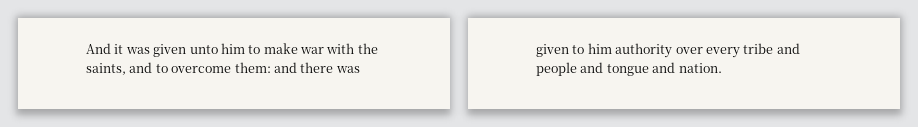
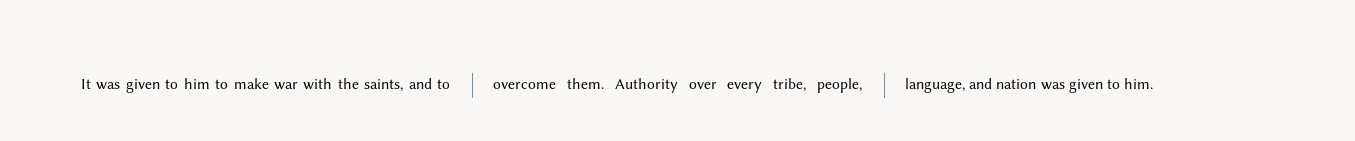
- And it was given unto him to make war with the saints, and to overcome them: and there was given to him authority over every tribe and people and tongue and nation.
+ It was given to him to make war with the saints, and to overcome them. Authority over every tribe, people, language, and nation was given to him.

